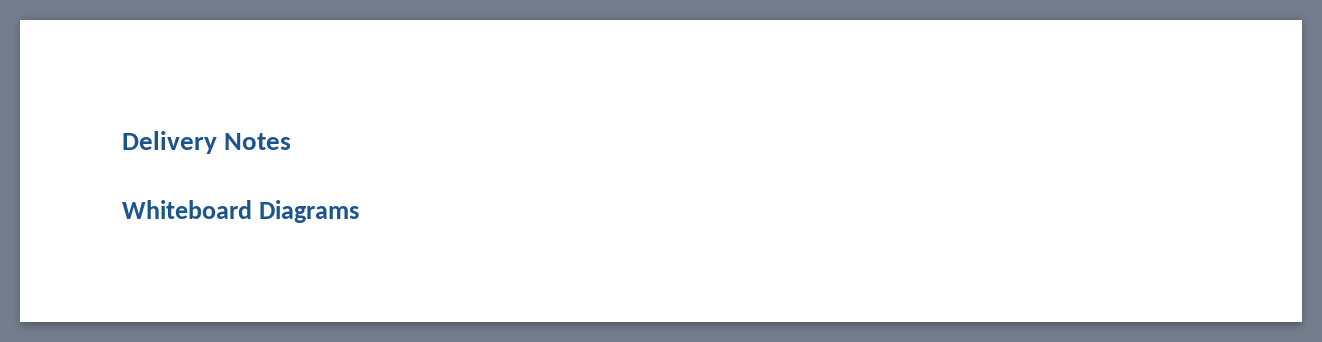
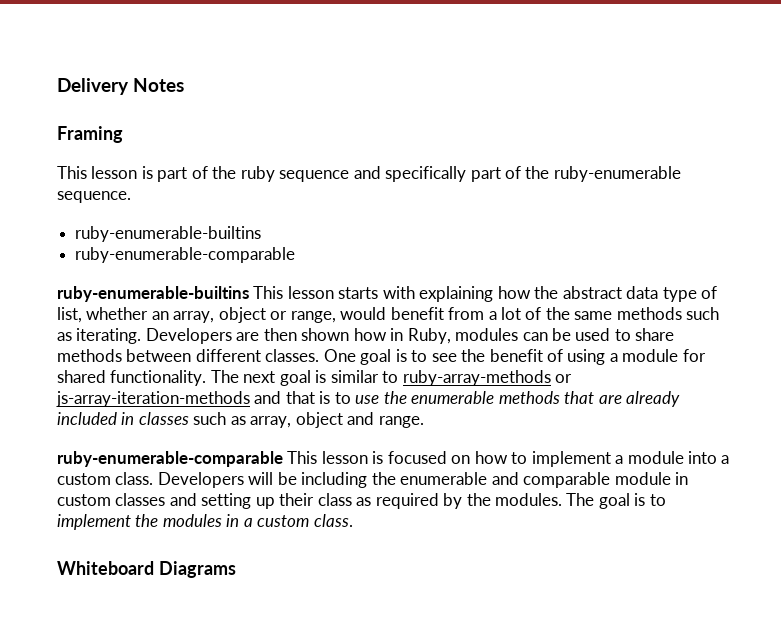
+ Framing
+ This lesson is part of the ruby sequence and specifically part of the ruby-enumerable sequence.
+ ruby-enumerable-builtins
+ ruby-enumerable-comparable
+ ruby-enumerable-builtins This lesson starts with explaining how the abstract data type of list, whether an array, object or range, would benefit from a lot of the same methods such as iterating. Developers are then shown how in Ruby, modules can be used to share methods between different classes. One goal is to see the benefit of using a module for shared functionality. The next goal is similar to ruby-array-methods or js-array-iteration-methods and that is to use the enumerable methods that are already included in classes such as array, object and range.
+ ruby-enumerable-comparable This lesson is focused on how to implement a module into a custom class. Developers will be including the enumerable and comparable module in custom classes and setting up their class as required by the modules. The goal is to implement the modules in a custom class.

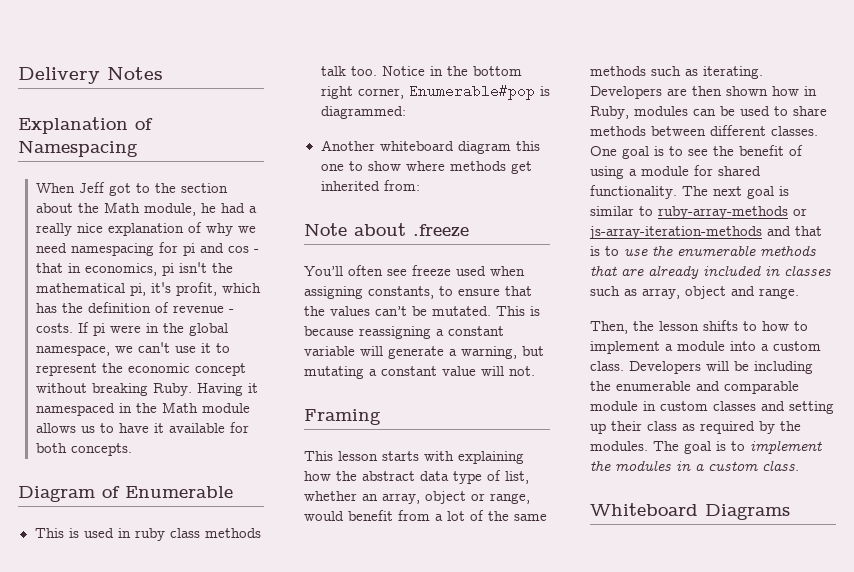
+ Explanation of Namespacing
+ When Jeff got to the section about the Math module, he had a really nice explanation of why we need namespacing for pi and cos - that in economics, pi isn't the mathematical pi, it's profit, which has the definition of revenue - costs. If pi were in the global namespace, we can't use it to represent the economic concept without breaking Ruby. Having it namespaced in the Math module allows us to have it available for both concepts.
+ Diagram of Enumerable
+ This is used in ruby class methods talk too. Notice in the bottom right corner, Enumerable#pop is diagrammed:
+ Another whiteboard diagram this one to show where methods get inherited from:
+ Note about .freeze
+ You’ll often see freeze used when assigning constants, to ensure that the values can’t be mutated. This is because reassigning a constant variable will generate a warning, but mutating a constant value will not.
  Framing
- This lesson is part of the ruby sequence and specifically part of the ruby-enumerable sequence.
- ruby-enumerable-builtins
- ruby-enumerable-comparable
- ruby-enumerable-builtins This lesson starts with explaining how the abstract data type of list, whether an array, object or range, would benefit from a lot of the same methods such as iterating.
+ This lesson starts with explaining how the abstract data type of list, whether an array, object or range, would benefit from a lot of the same methods such as iterating.
- ruby-enumerable-comparable This lesson is focused on how to implement a module into a custom class.
+ Then, the lesson shifts to how to implement a module into a custom class.

